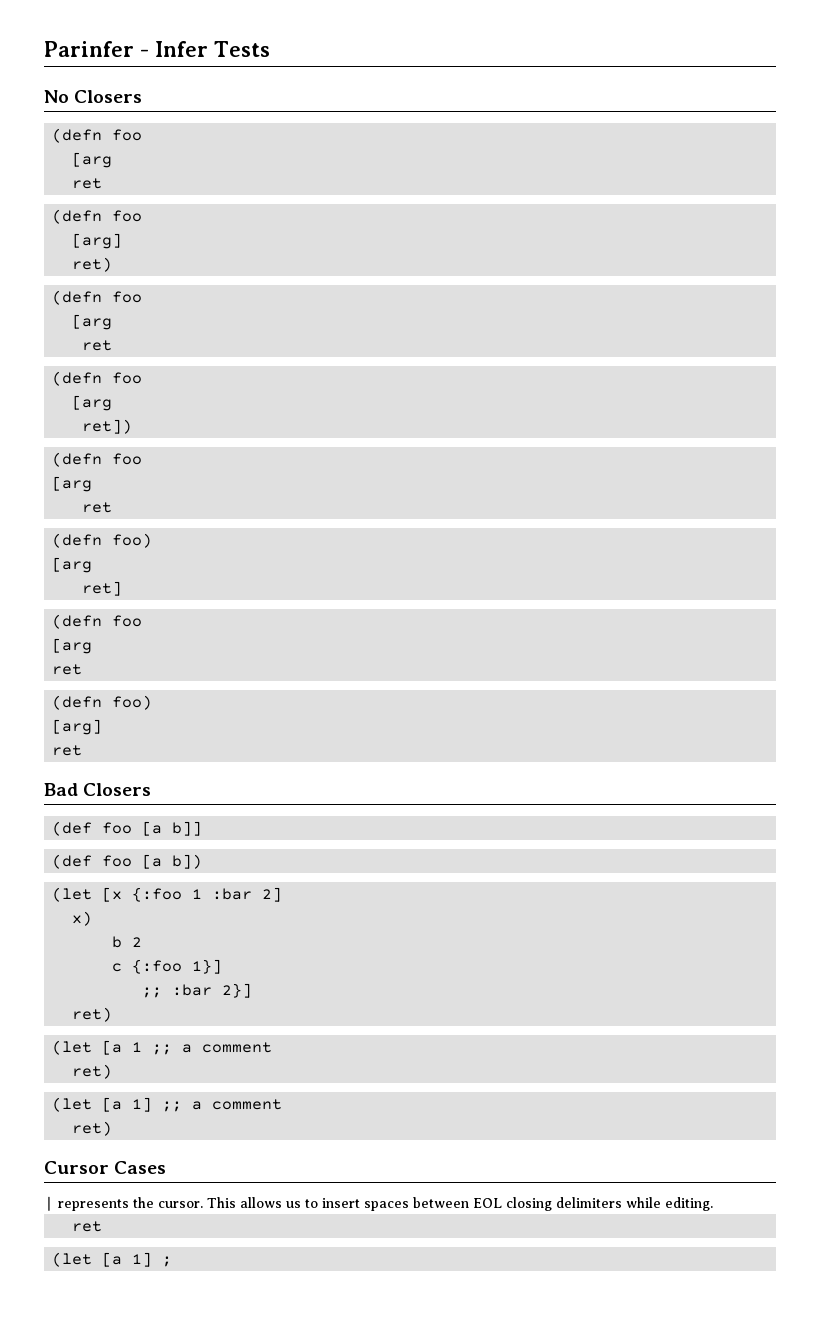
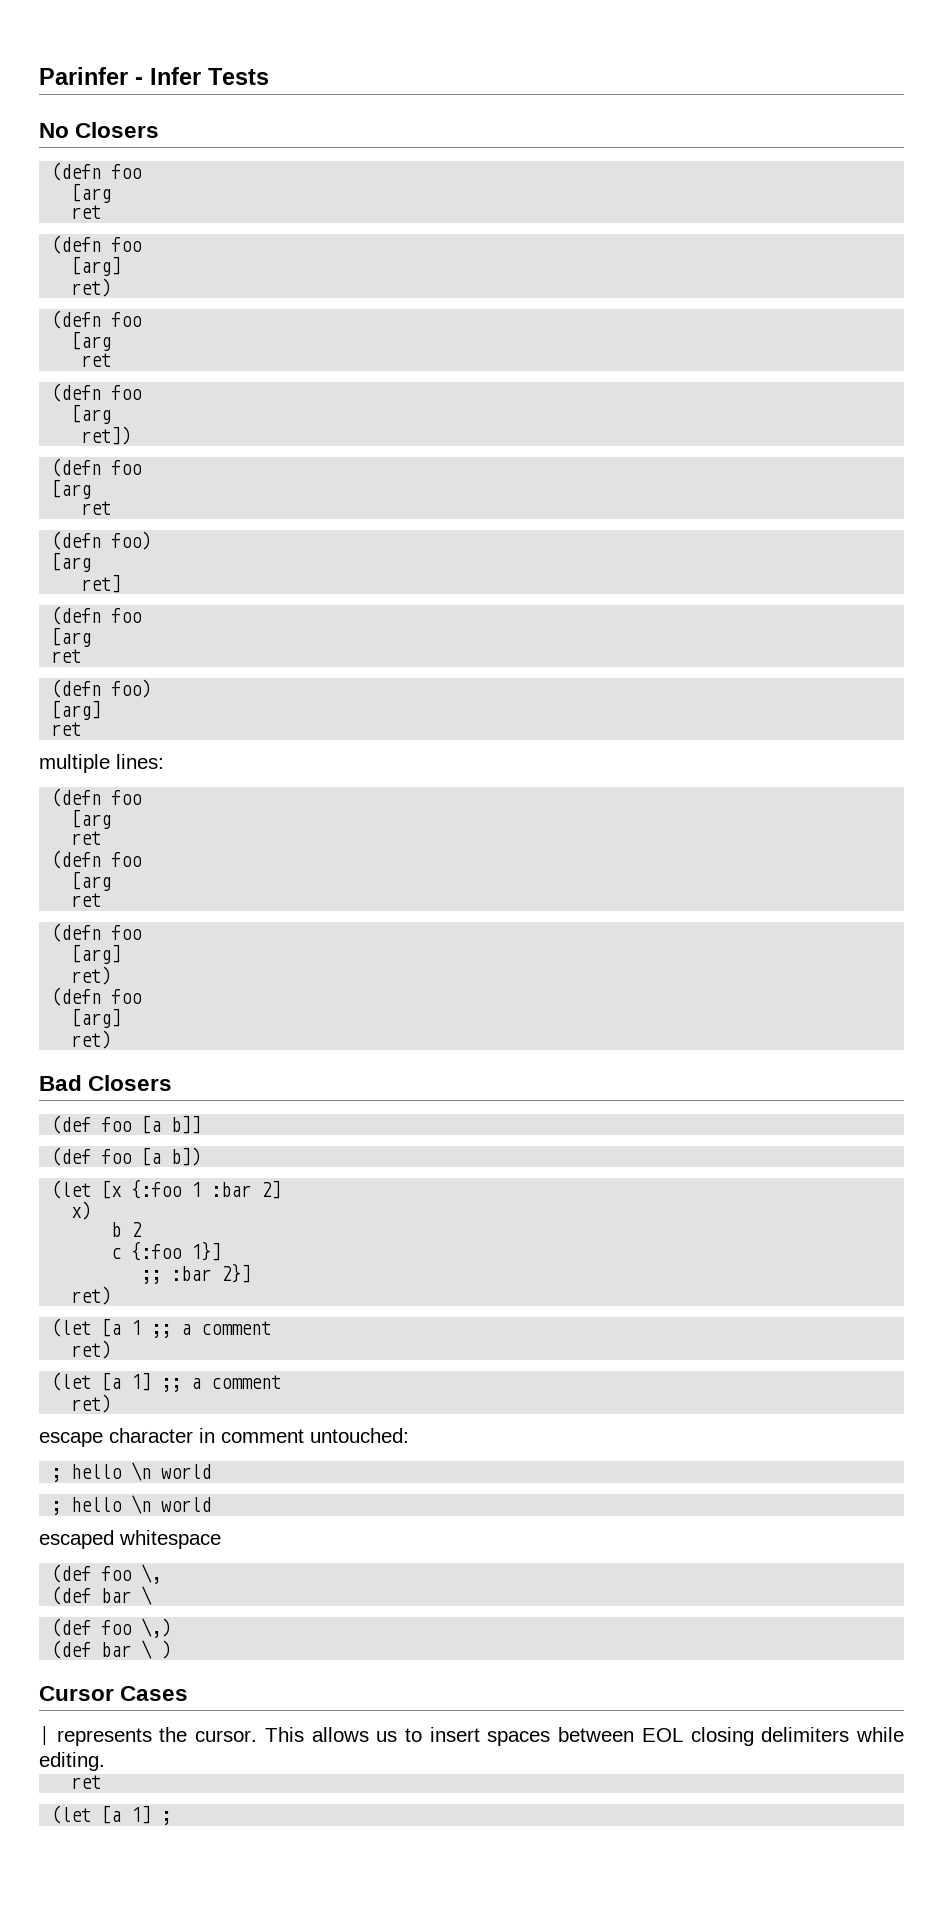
+ multiple lines:
+ (defn foo
+ [arg
+ ret
+ (defn foo
+ [arg
+ ret
+ (defn foo
+ [arg]
+ ret)
+ (defn foo
+ [arg]
+ ret)
+ escape character in comment untouched:
+ ; hello \n world
+ ; hello \n world
+ escaped whitespace
+ (def foo \,
+ (def bar \
+ (def foo \,)
+ (def bar \ )

